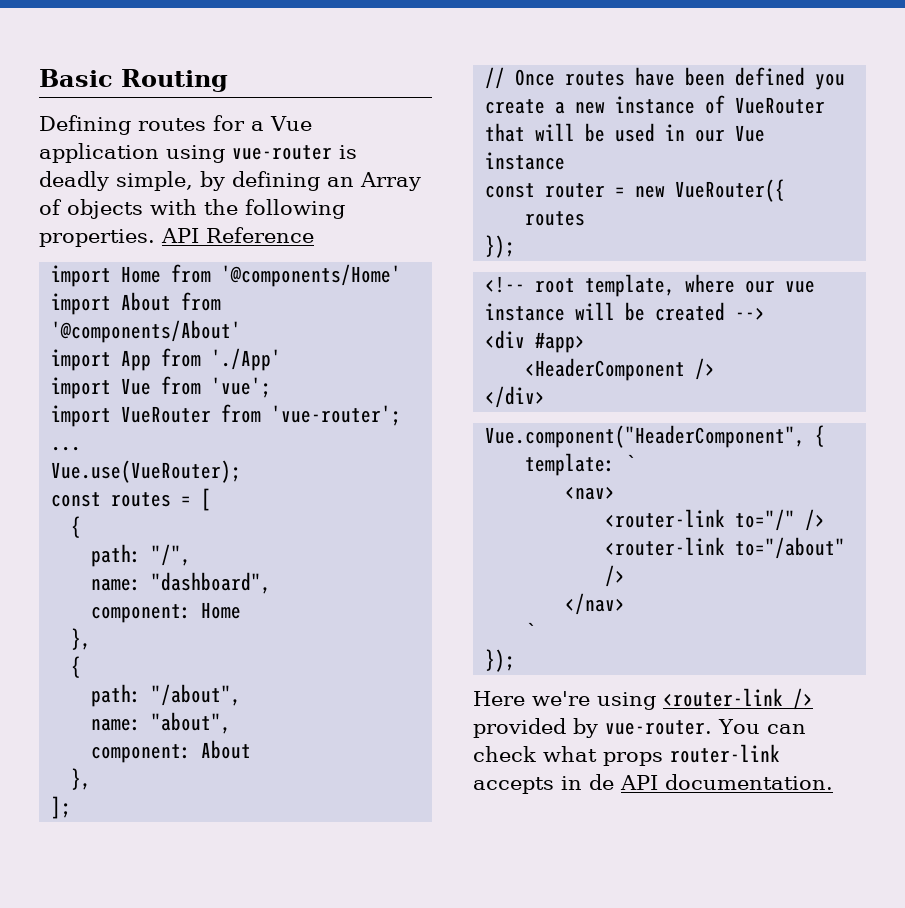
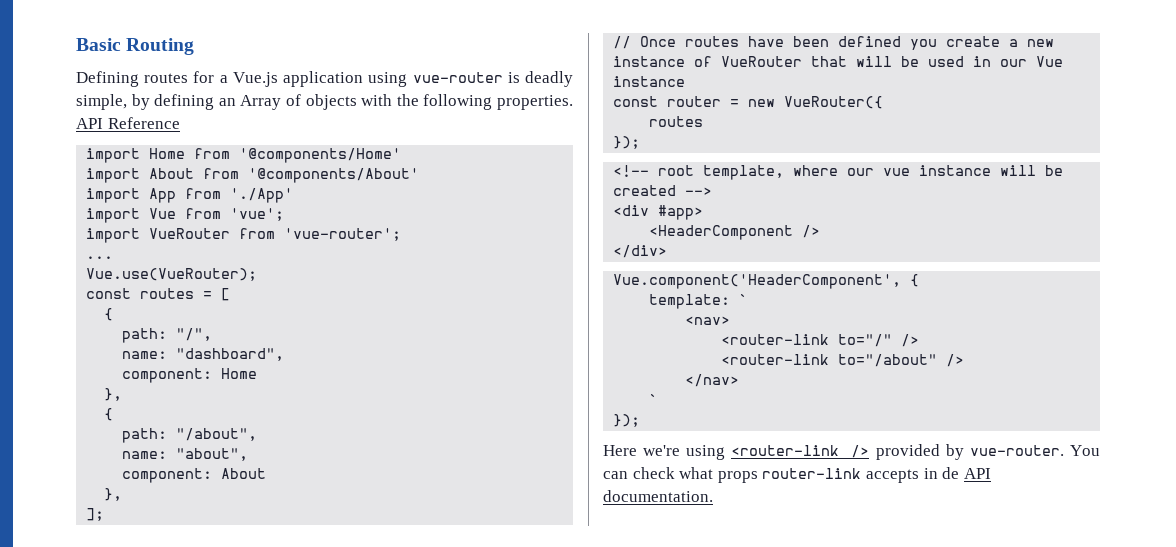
- Defining routes for a Vue application using vue-router is deadly simple, by defining an Array of objects with the following properties.
+ Defining routes for a Vue.js application using vue-router is deadly simple, by defining an Array of objects with the following properties.
- Vue.component("HeaderComponent", {
+ Vue.component('HeaderComponent', {

